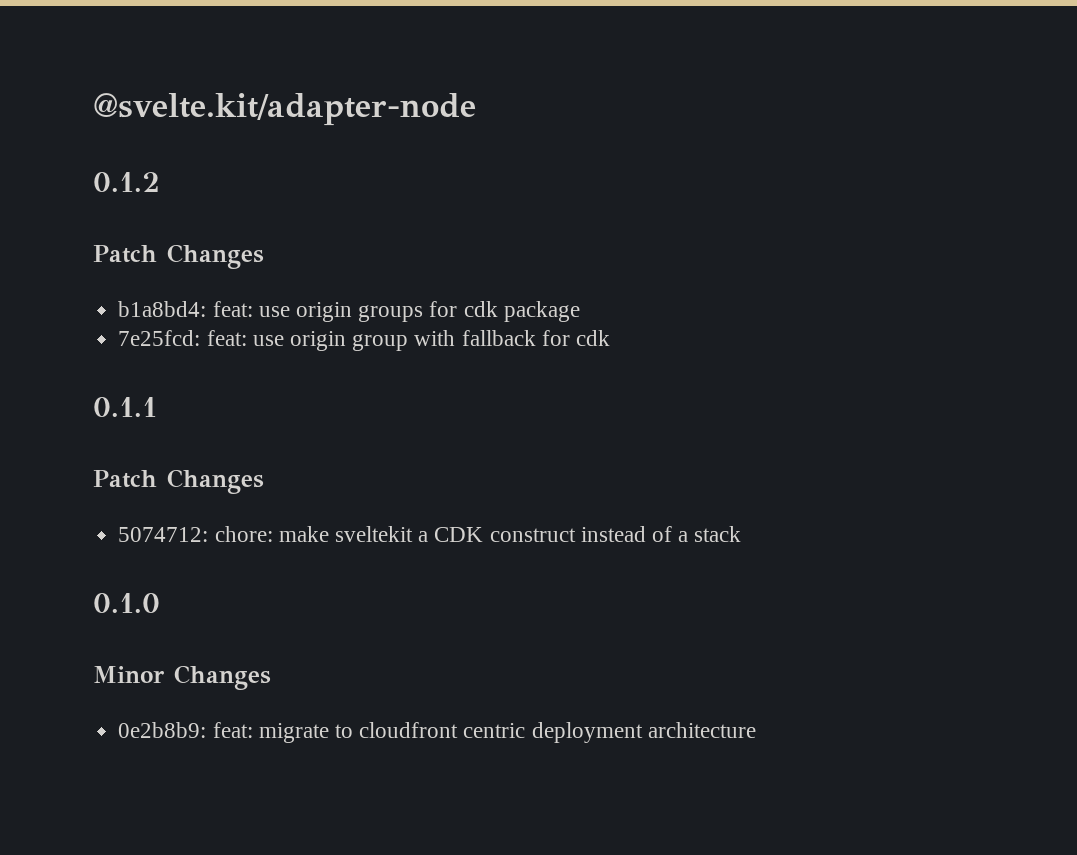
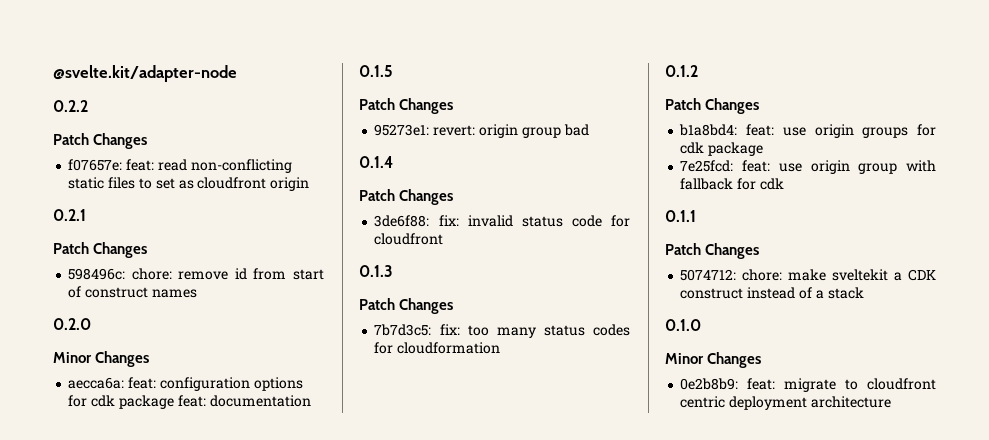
+ 0.2.2
+ Patch Changes
+ f07657e: feat: read non-conflicting static files to set as cloudfront origin
+ 0.2.1
+ Patch Changes
+ 598496c: chore: remove id from start of construct names
+ 0.2.0
+ Minor Changes
+ aecca6a: feat: configuration options for cdk package feat: documentation
+ 0.1.5
+ Patch Changes
+ 95273e1: revert: origin group bad
+ 0.1.4
+ Patch Changes
+ 3de6f88: fix: invalid status code for cloudfront
+ 0.1.3
+ Patch Changes
+ 7b7d3c5: fix: too many status codes for cloudformation

